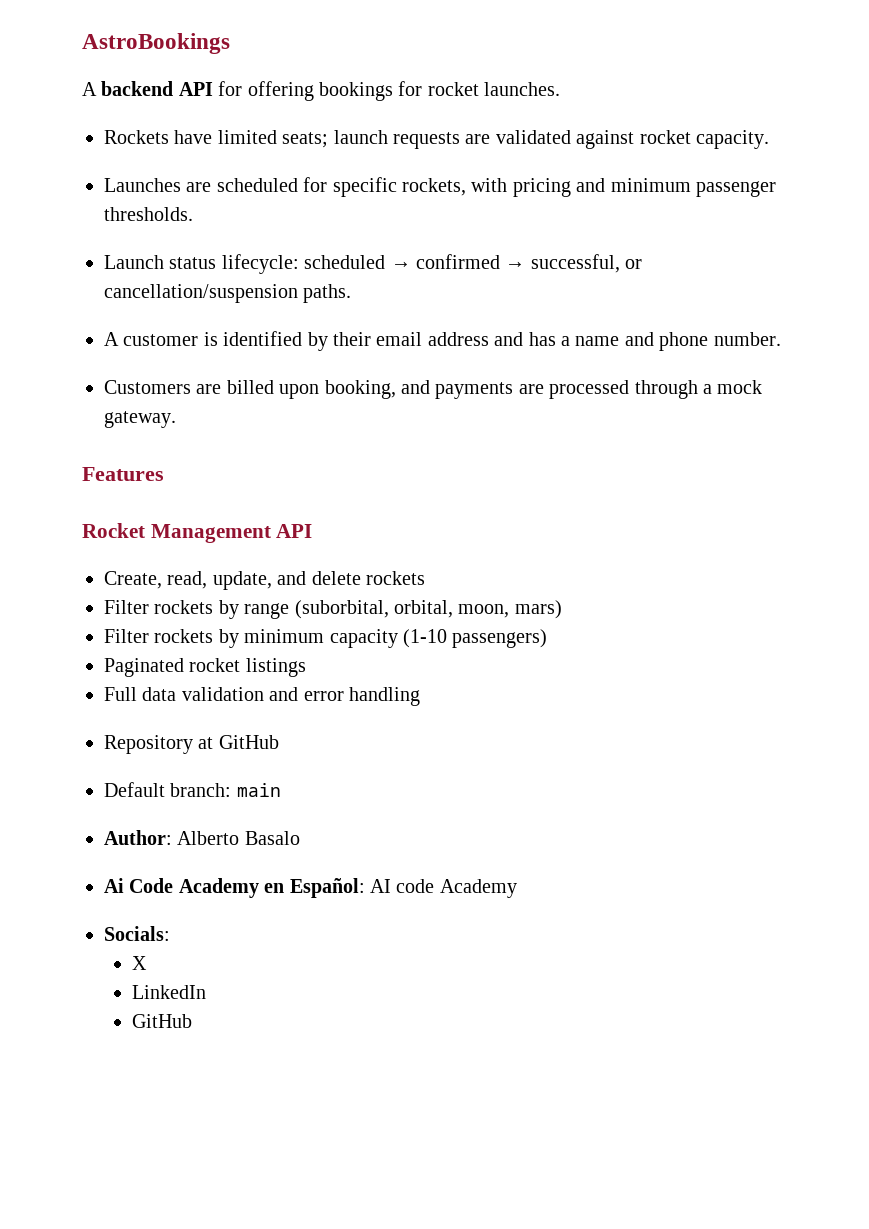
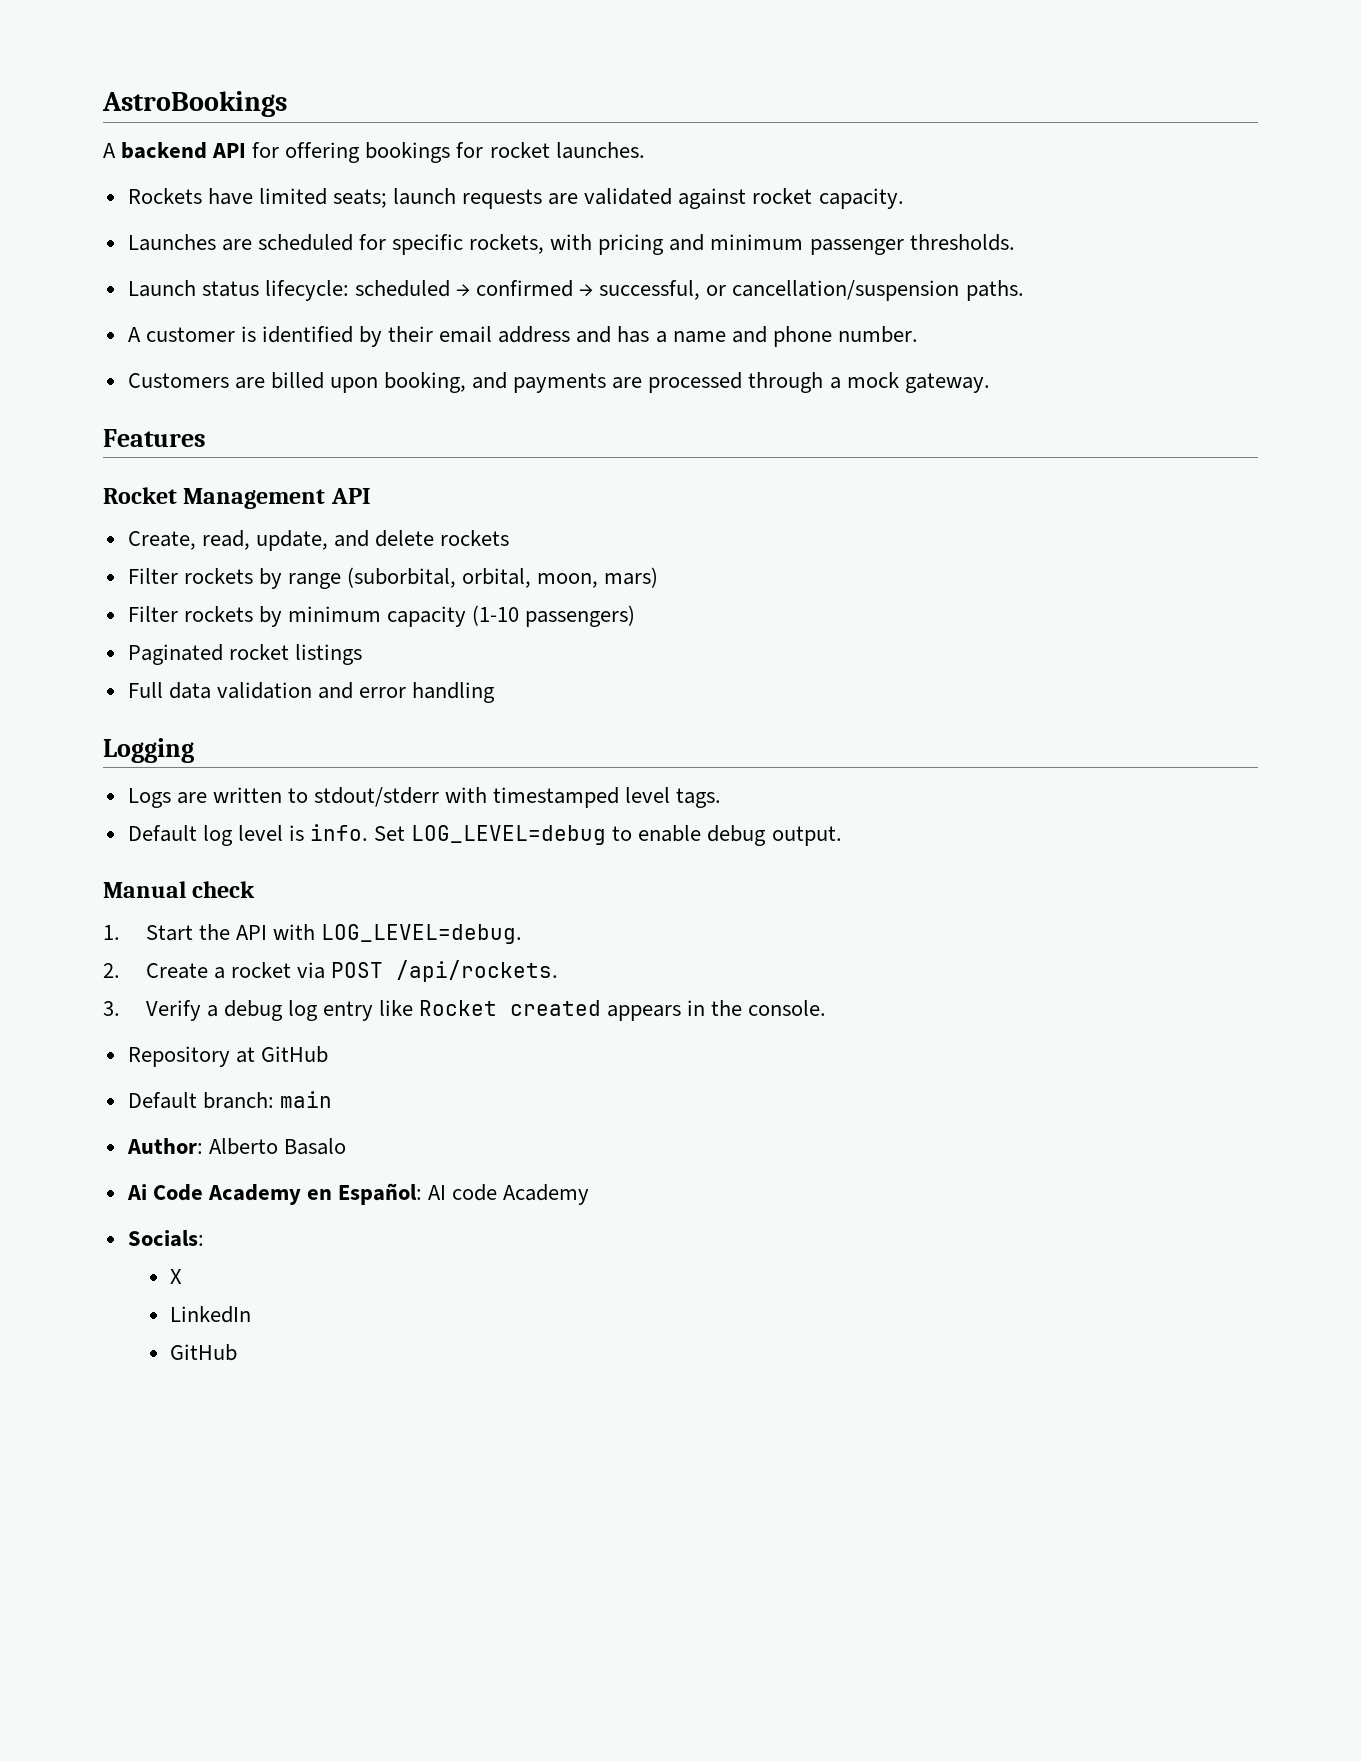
+ Logging
+ Logs are written to stdout/stderr with timestamped level tags.
+ Default log level is info. Set LOG_LEVEL=debug to enable debug output.
+ Manual check
+ 1. Start the API with LOG_LEVEL=debug.
+ 2. Create a rocket via POST /api/rockets.
+ 3. Verify a debug log entry like Rocket created appears in the console.

